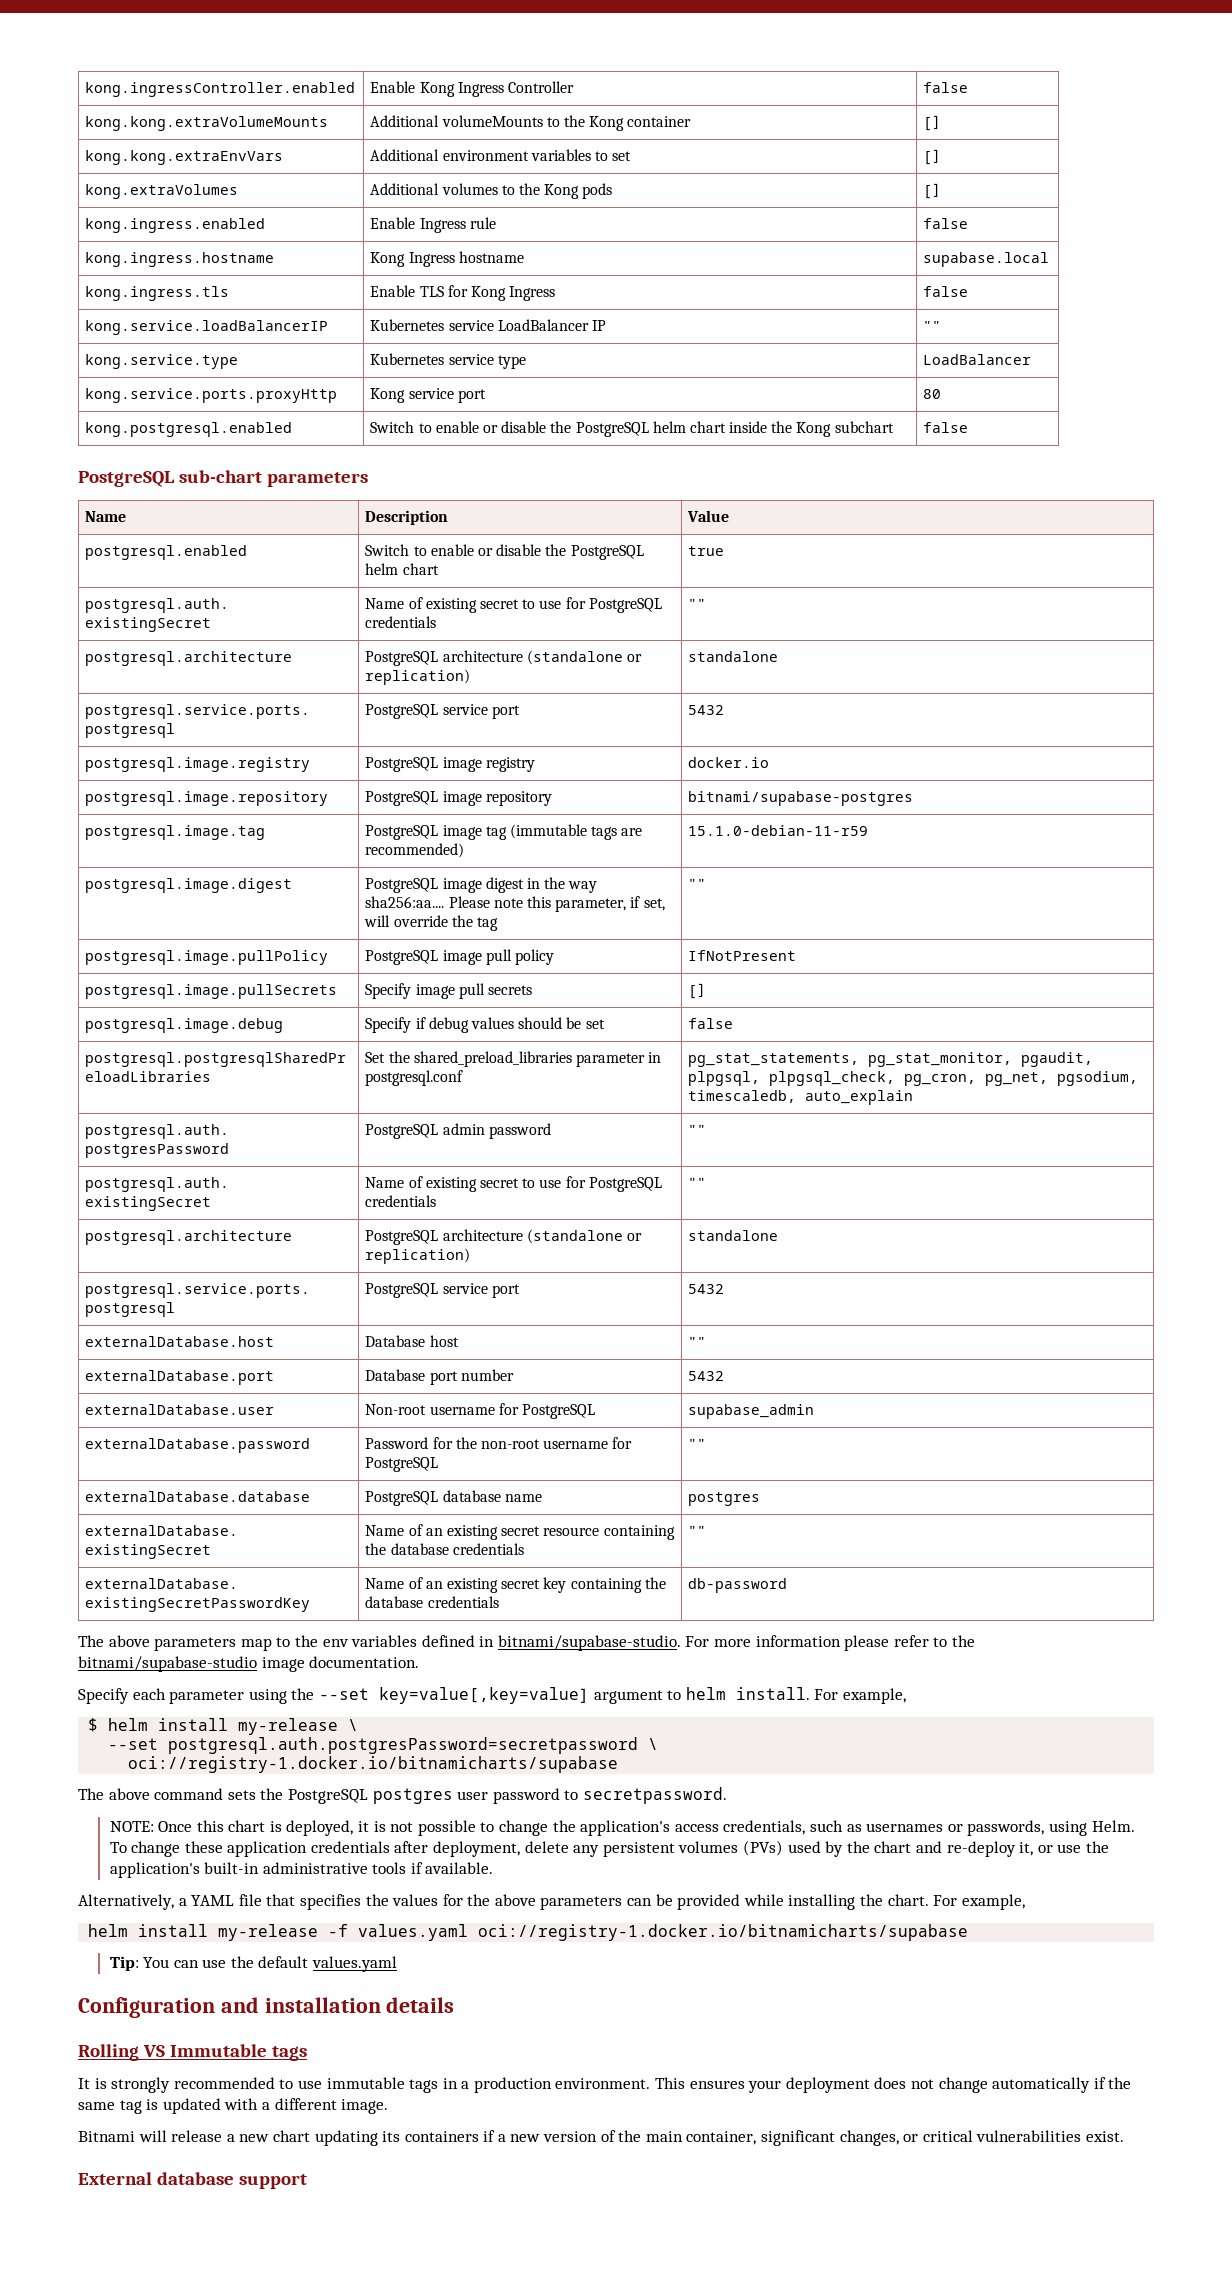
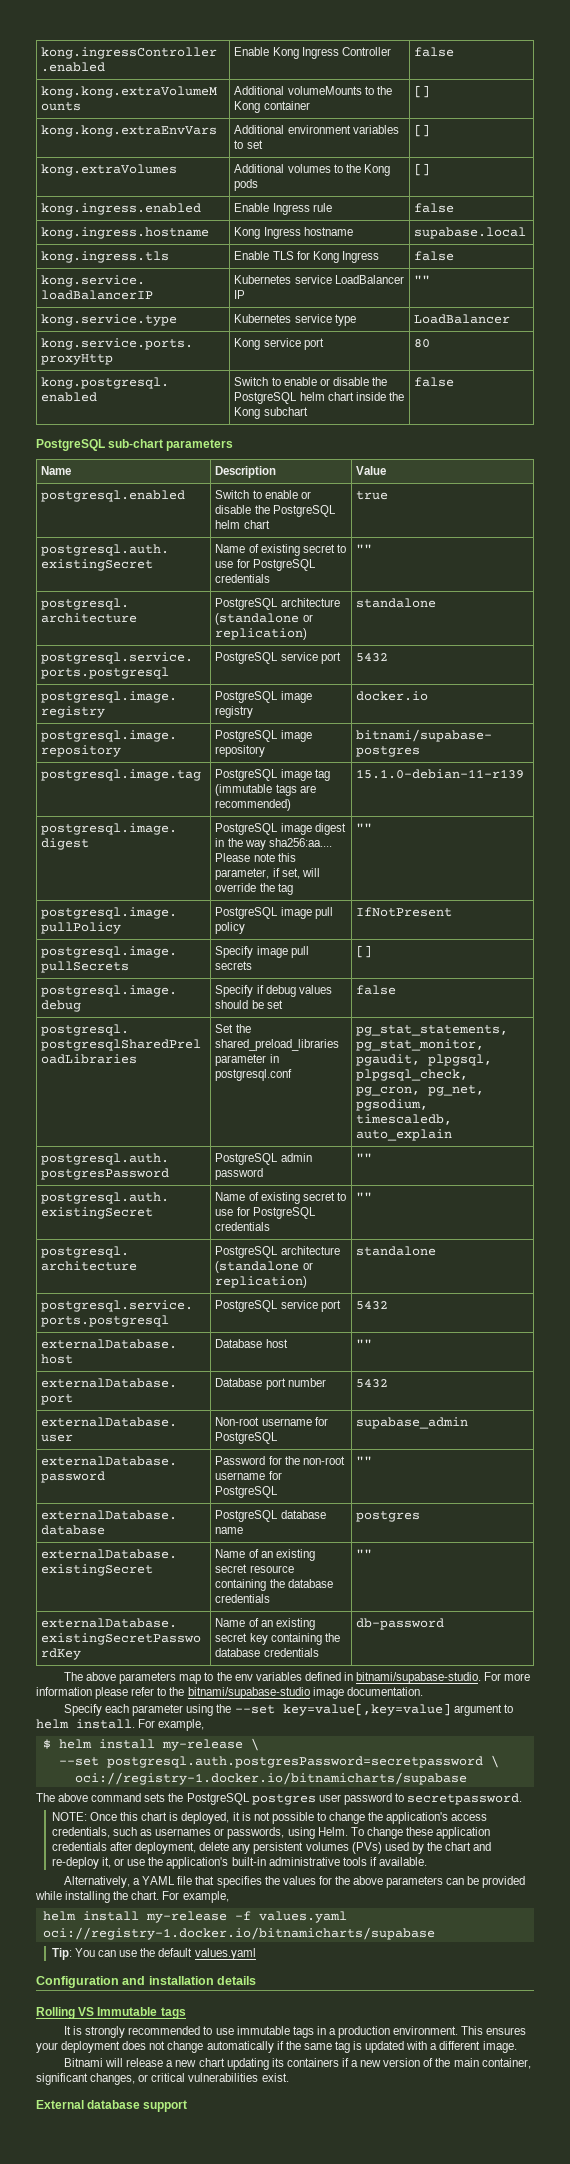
- postgresql.image.tag | PostgreSQL image tag (immutable tags are recommended) | 15.1.0-debian-11-r59
+ postgresql.image.tag | PostgreSQL image tag (immutable tags are recommended) | 15.1.0-debian-11-r139

